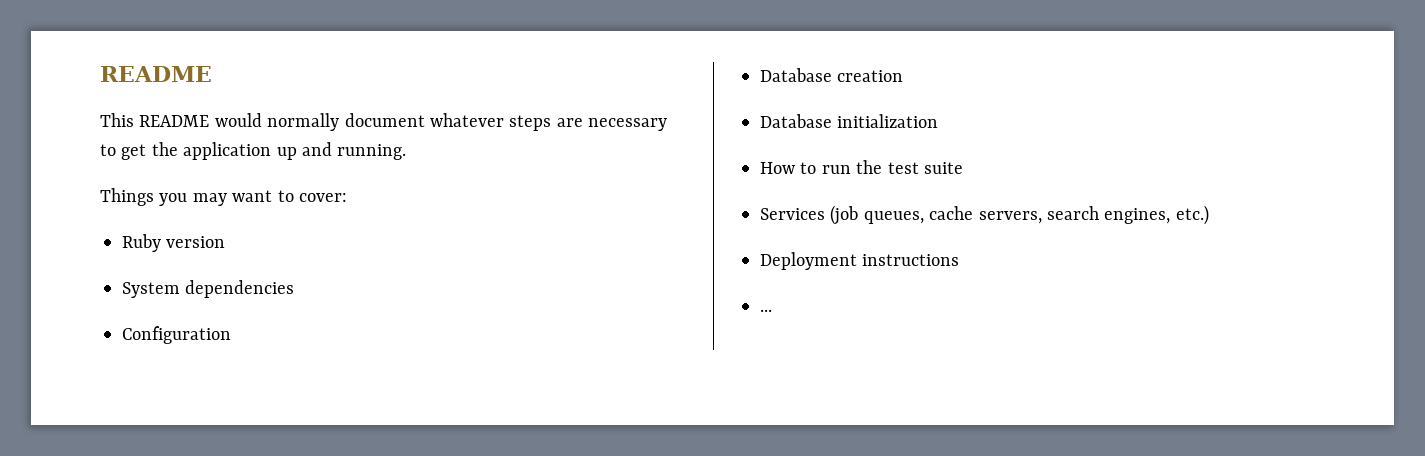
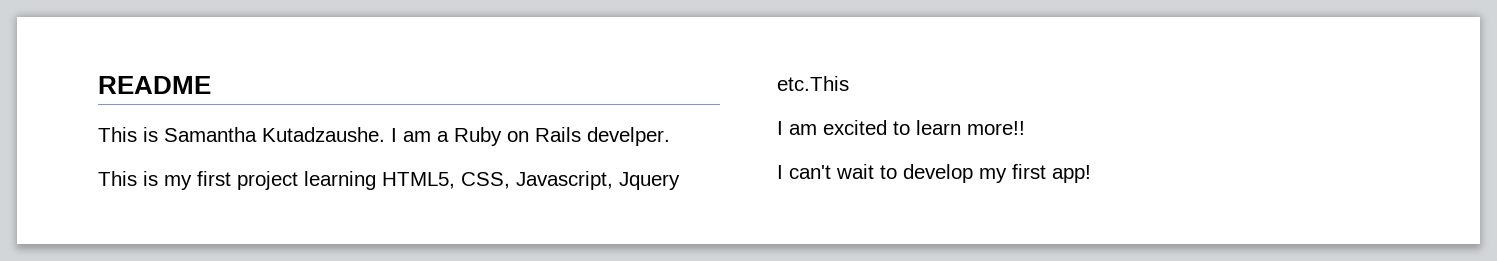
- This README would normally document whatever steps are necessary to get the application up and running.
- Things you may want to cover:
- Ruby version
- System dependencies
- Configuration
- Database creation
- Database initialization
- How to run the test suite
- Services (job queues, cache servers, search engines, etc.)
- Deployment instructions
- ...
+ This is Samantha Kutadzaushe. I am a Ruby on Rails develper.
+ This is my first project learning HTML5, CSS, Javascript, Jquery etc.This
+ I am excited to learn more!!
+ I can't wait to develop my first app!

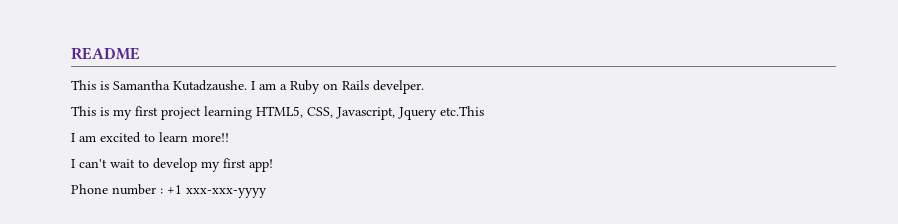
+ Phone number : +1 xxx-xxx-yyyy

